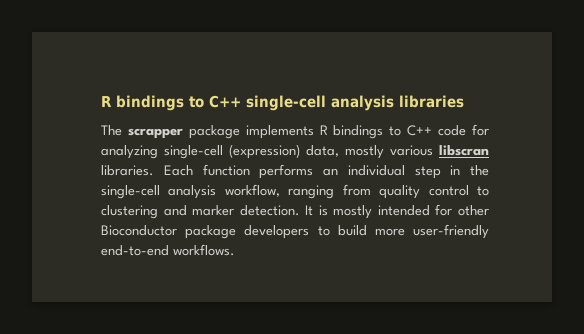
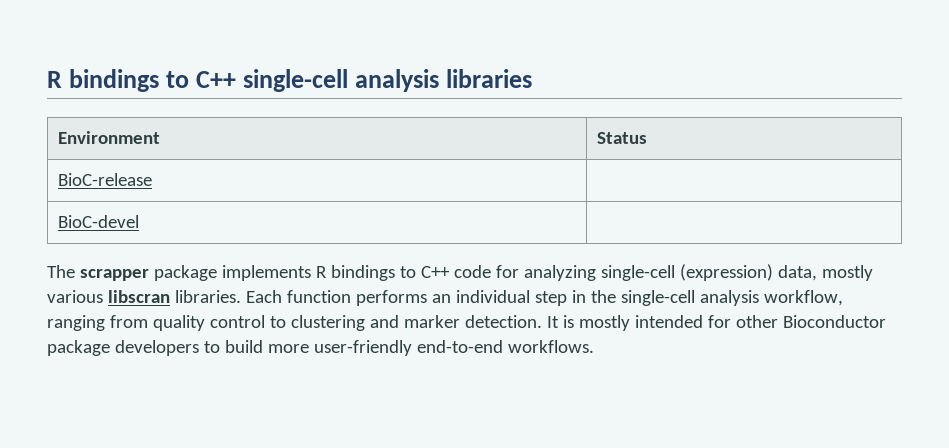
+ Environment | Status
+ BioC-release |
+ BioC-devel |

